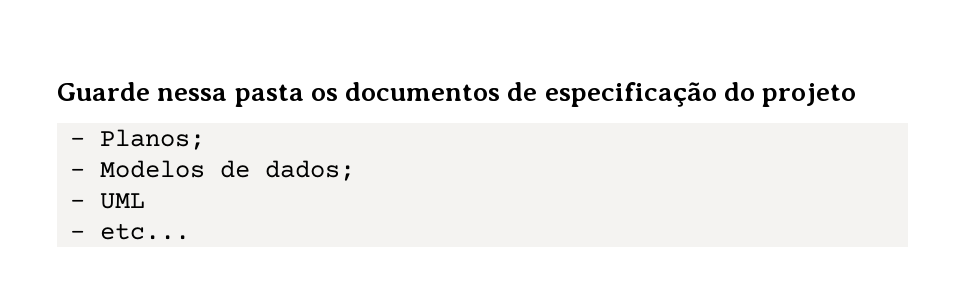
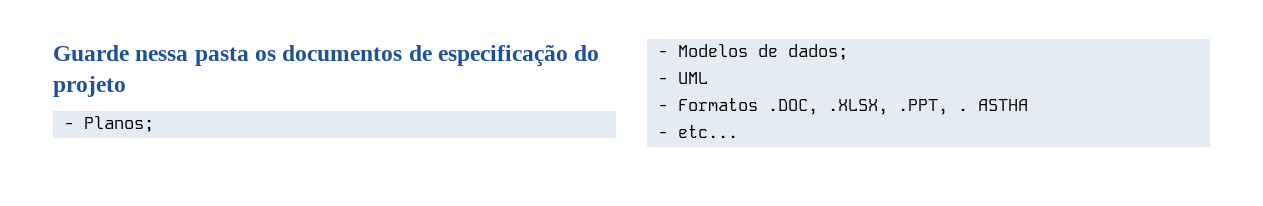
+ - Formatos .DOC, .XLSX, .PPT, . ASTHA

